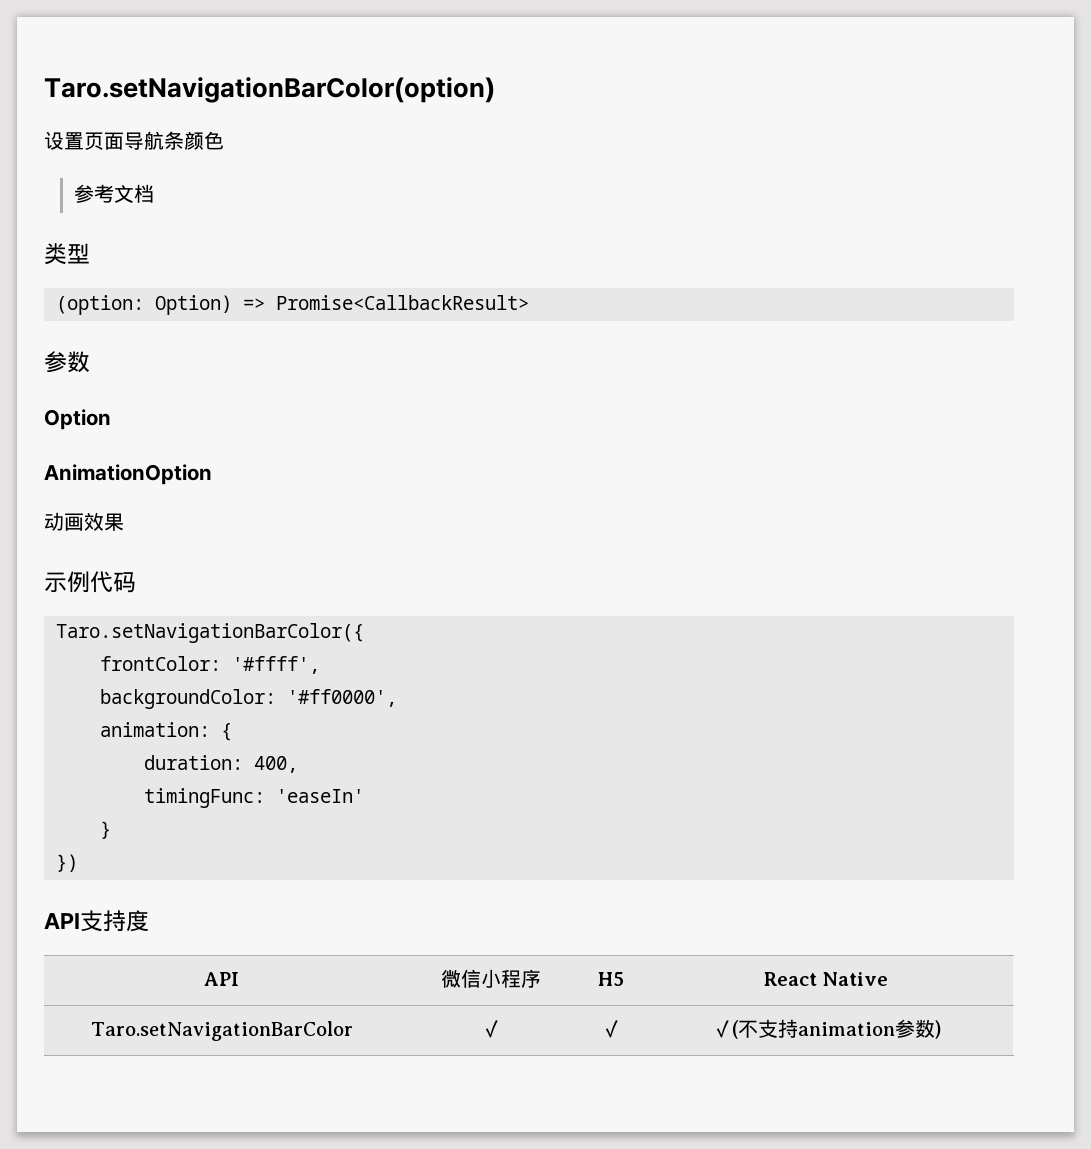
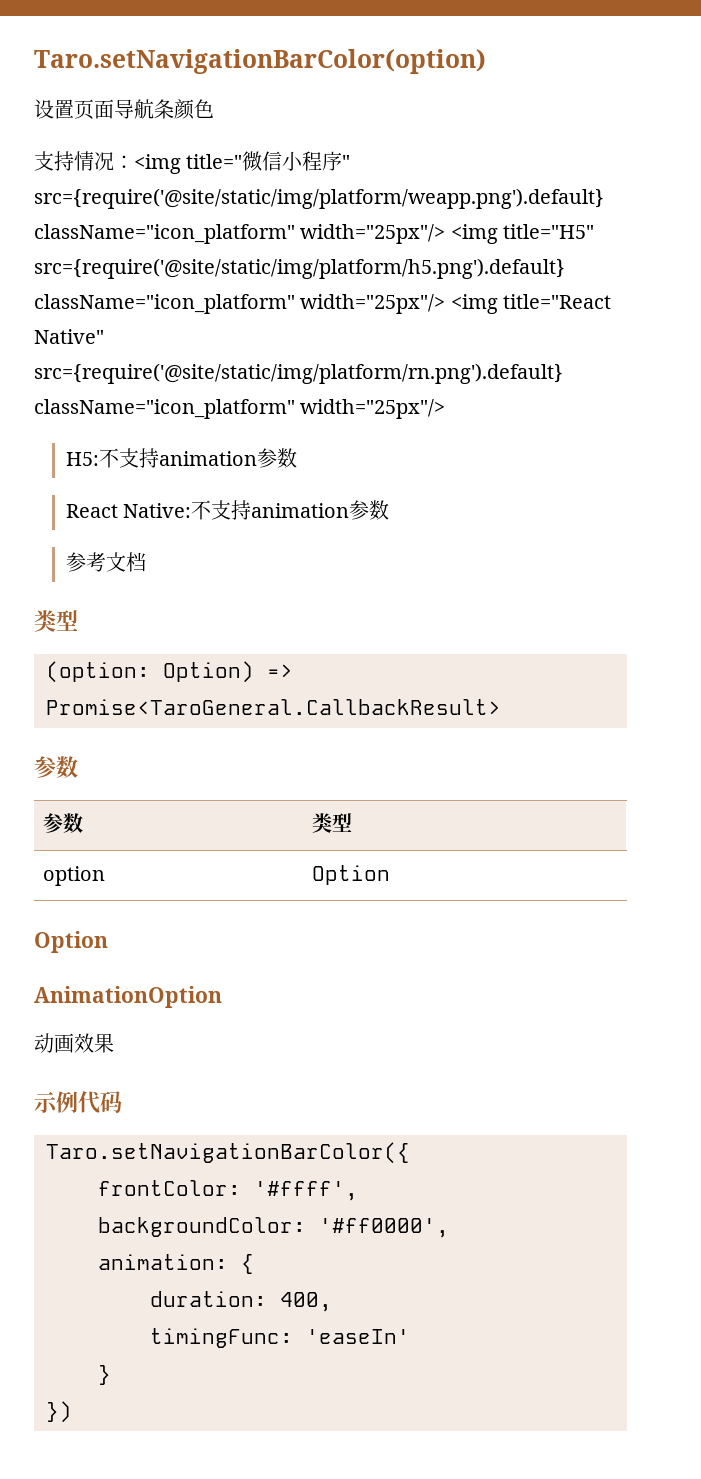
+ 支持情况：<img title="微信小程序" src={require('@site/static/img/platform/weapp.png').default} className="icon_platform" width="25px"/> <img title="H5" src={require('@site/static/img/platform/h5.png').default} className="icon_platform" width="25px"/> <img title="React Native" src={require('@site/static/img/platform/rn.png').default} className="icon_platform" width="25px"/>
+ H5:不支持animation参数
+ React Native:不支持animation参数
- (option: Option) => Promise<CallbackResult>
+ (option: Option) => Promise<TaroGeneral.CallbackResult>
  参数
+ 参数 | 类型
+ option | Option
- API支持度
- API | 微信小程序 | H5 | React Native
- Taro.setNavigationBarColor | ✓ | ✓ | ✓(不支持animation参数)

